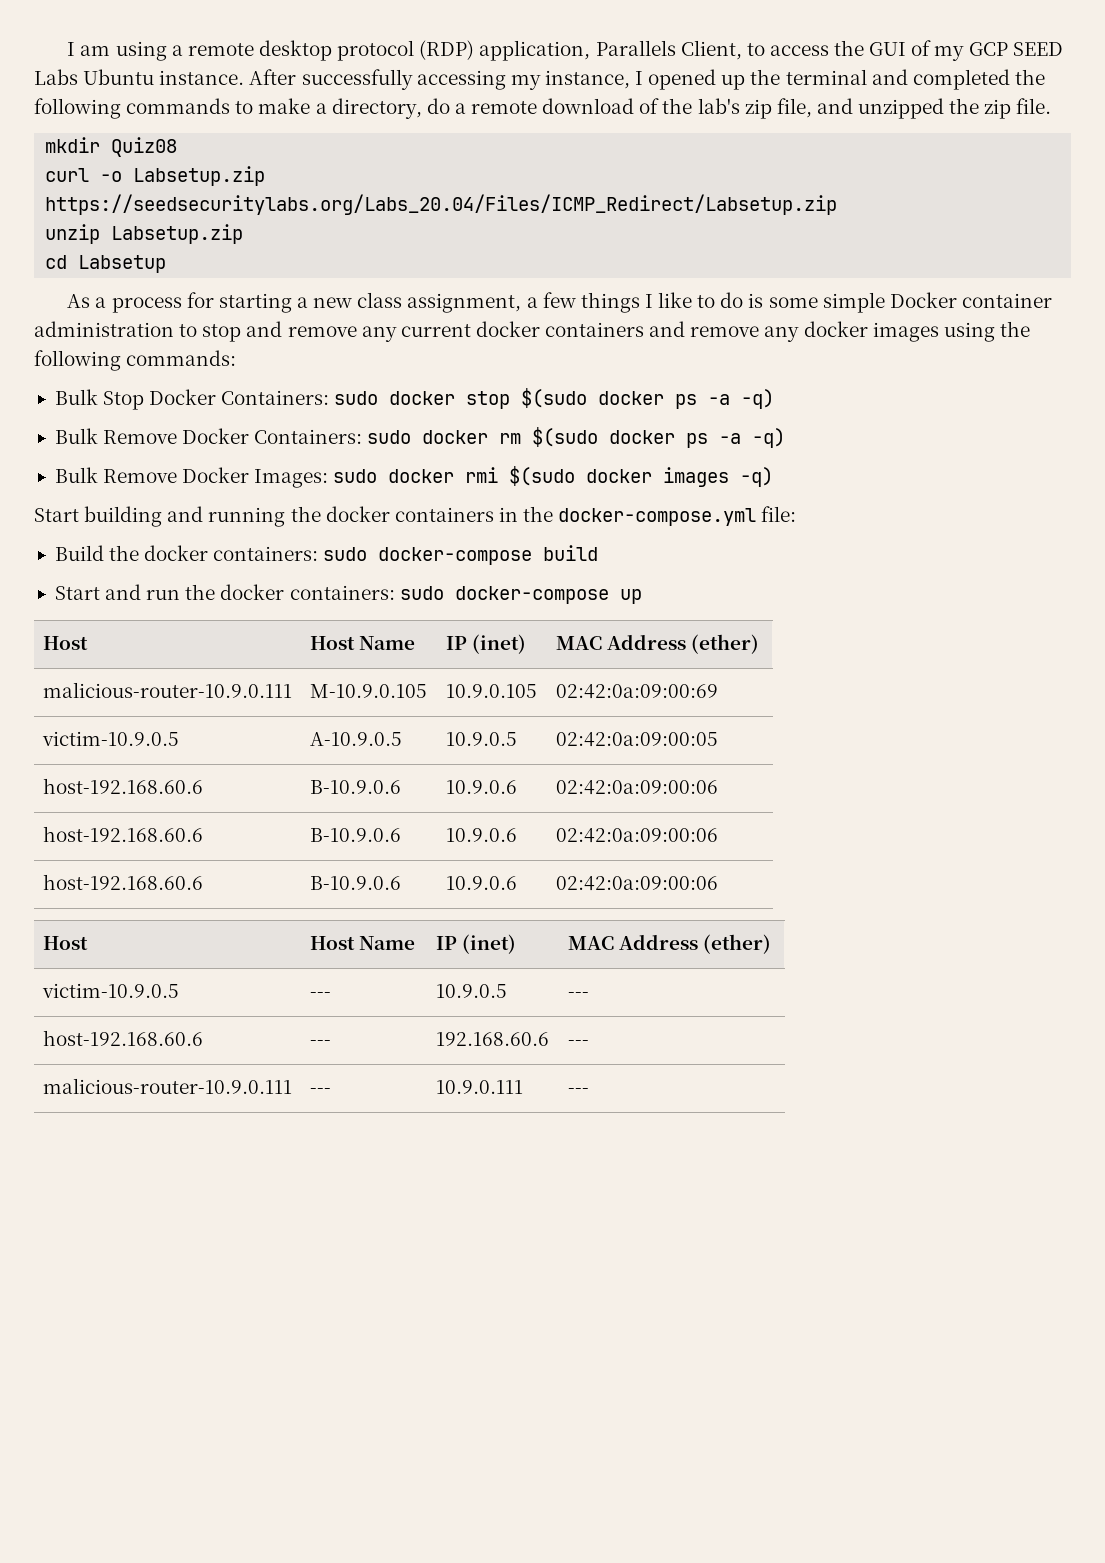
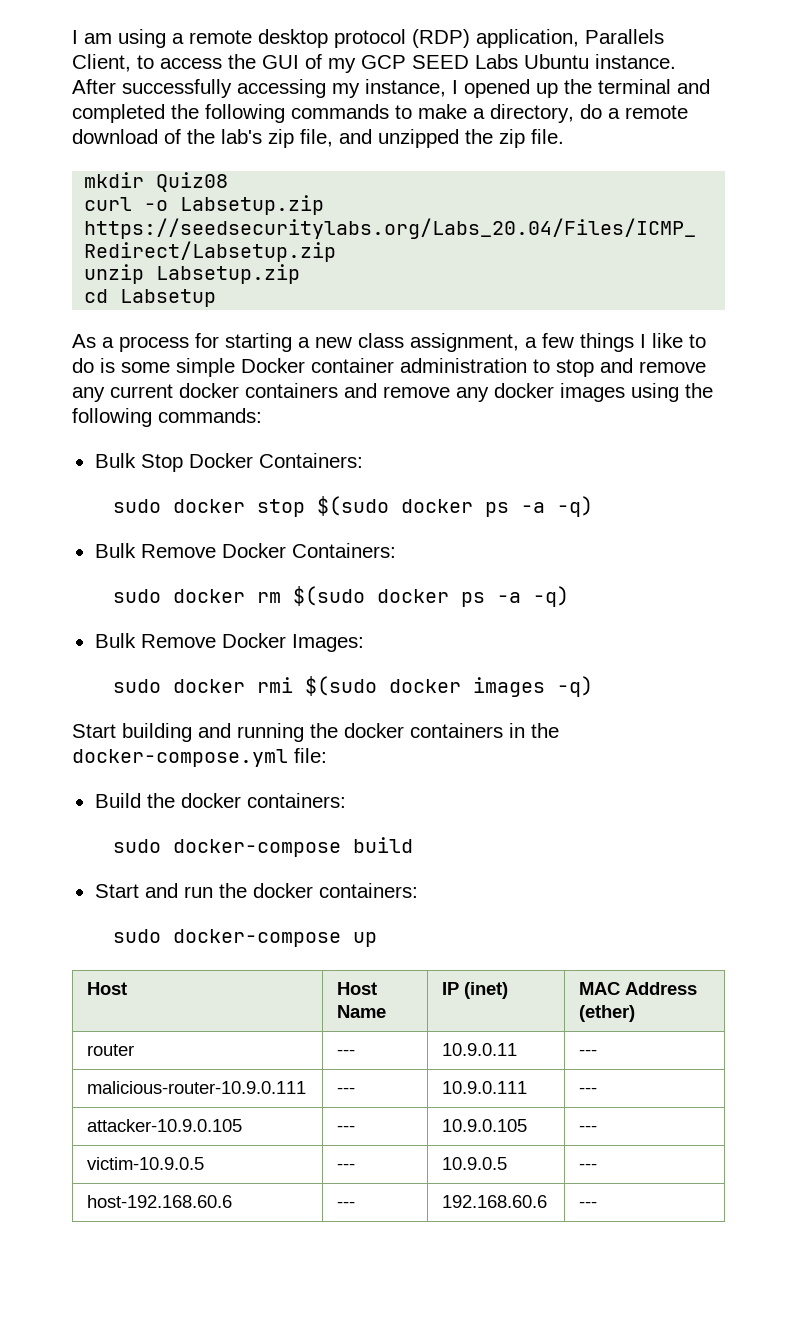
- Bulk Stop Docker Containers: sudo docker stop $(sudo docker ps -a -q)
+ Bulk Stop Docker Containers:
+ sudo docker stop $(sudo docker ps -a -q)
- Bulk Remove Docker Containers: sudo docker rm $(sudo docker ps -a -q)
+ Bulk Remove Docker Containers:
+ sudo docker rm $(sudo docker ps -a -q)
- Bulk Remove Docker Images: sudo docker rmi $(sudo docker images -q)
+ Bulk Remove Docker Images:
+ sudo docker rmi $(sudo docker images -q)
- Build the docker containers: sudo docker-compose build
+ Build the docker containers:
+ sudo docker-compose build
- Start and run the docker containers: sudo docker-compose up
+ Start and run the docker containers:
+ sudo docker-compose up
- malicious-router-10.9.0.111 | M-10.9.0.105 | 10.9.0.105 | 02:42:0a:09:00:69
- victim-10.9.0.5 | A-10.9.0.5 | 10.9.0.5 | 02:42:0a:09:00:05
- host-192.168.60.6 | B-10.9.0.6 | 10.9.0.6 | 02:42:0a:09:00:06
- host-192.168.60.6 | B-10.9.0.6 | 10.9.0.6 | 02:42:0a:09:00:06
- host-192.168.60.6 | B-10.9.0.6 | 10.9.0.6 | 02:42:0a:09:00:06
- Host | Host Name | IP (inet) | MAC Address (ether)
+ router | --- | 10.9.0.11 | ---
+ malicious-router-10.9.0.111 | --- | 10.9.0.111 | ---
+ attacker-10.9.0.105 | --- | 10.9.0.105 | ---
- malicious-router-10.9.0.111 | --- | 10.9.0.111 | ---

